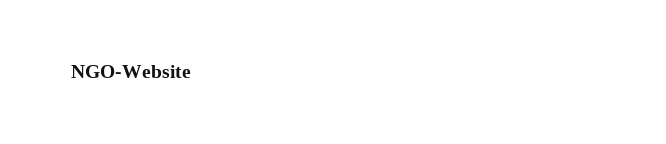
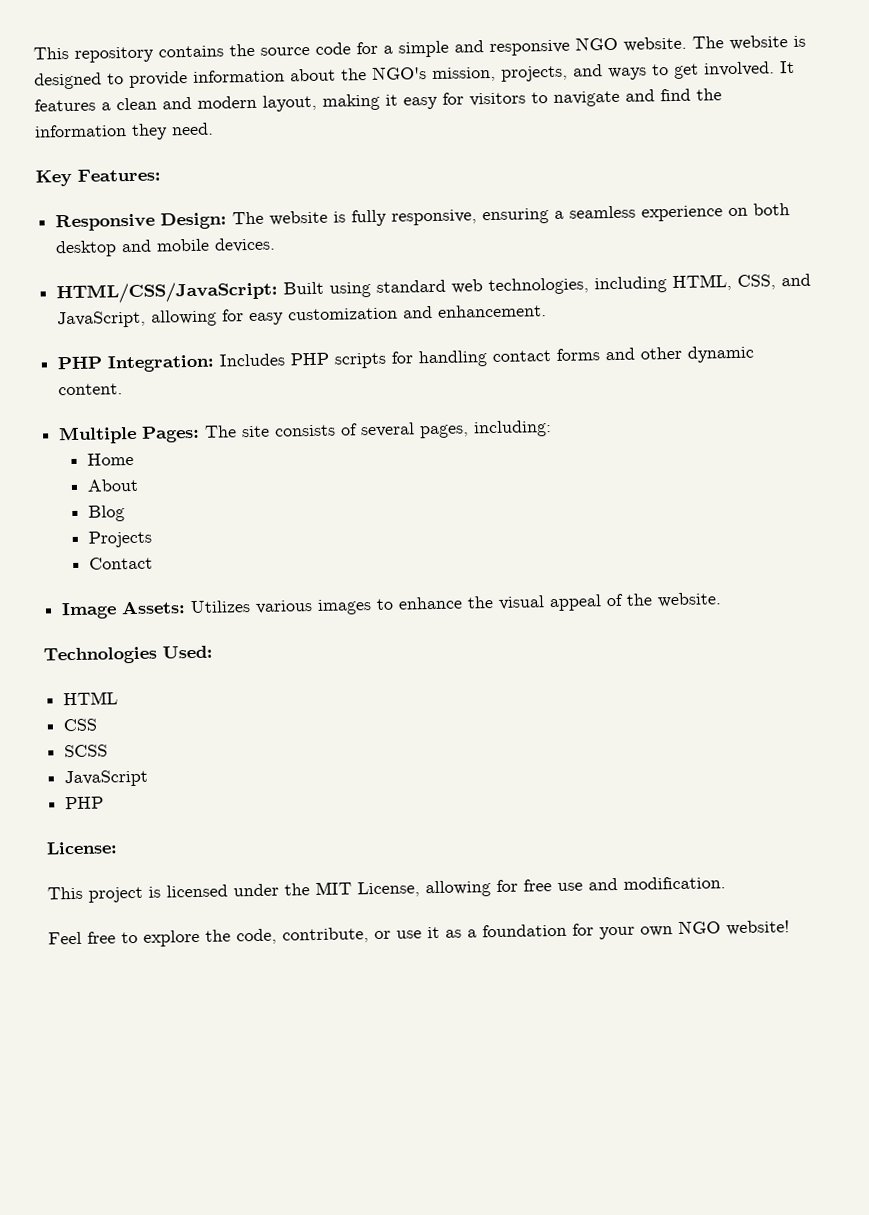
- NGO-Website
+ This repository contains the source code for a simple and responsive NGO website. The website is designed to provide information about the NGO's mission, projects, and ways to get involved. It features a clean and modern layout, making it easy for visitors to navigate and find the information they need.
+ Key Features:
+ Responsive Design: The website is fully responsive, ensuring a seamless experience on both desktop and mobile devices.
+ HTML/CSS/JavaScript: Built using standard web technologies, including HTML, CSS, and JavaScript, allowing for easy customization and enhancement.
+ PHP Integration: Includes PHP scripts for handling contact forms and other dynamic content.
+ Multiple Pages: The site consists of several pages, including:
+ Home
+ About
+ Blog
+ Projects
+ Contact
+ Image Assets: Utilizes various images to enhance the visual appeal of the website.
+ Technologies Used:
+ HTML
+ CSS
+ SCSS
+ JavaScript
+ PHP
+ License:
+ This project is licensed under the MIT License, allowing for free use and modification.
+ Feel free to explore the code, contribute, or use it as a foundation for your own NGO website!

